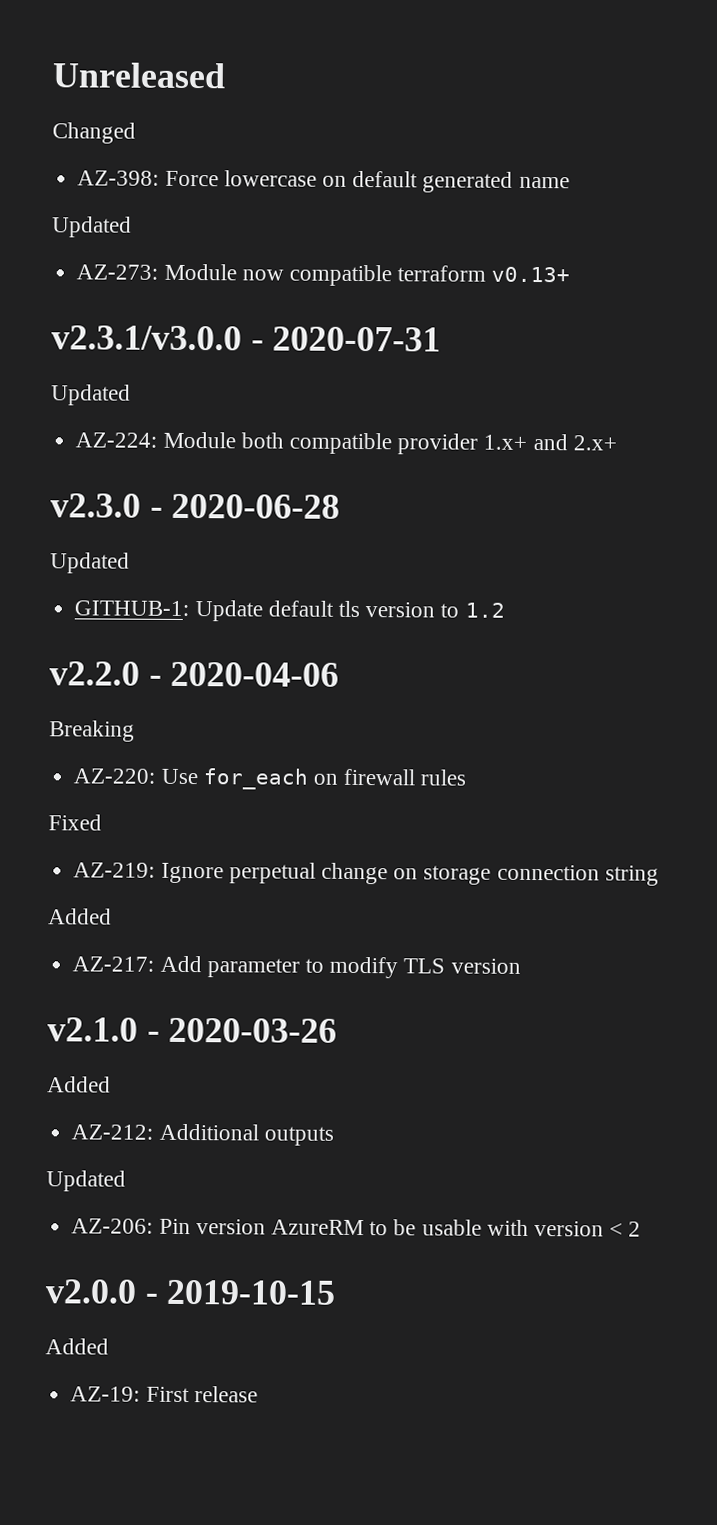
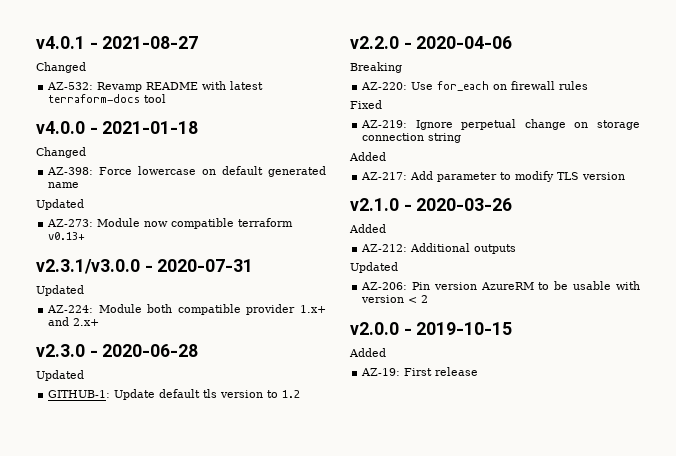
- Unreleased
+ v4.0.1 - 2021-08-27
+ Changed
+ AZ-532: Revamp README with latest terraform-docs tool
+ v4.0.0 - 2021-01-18

